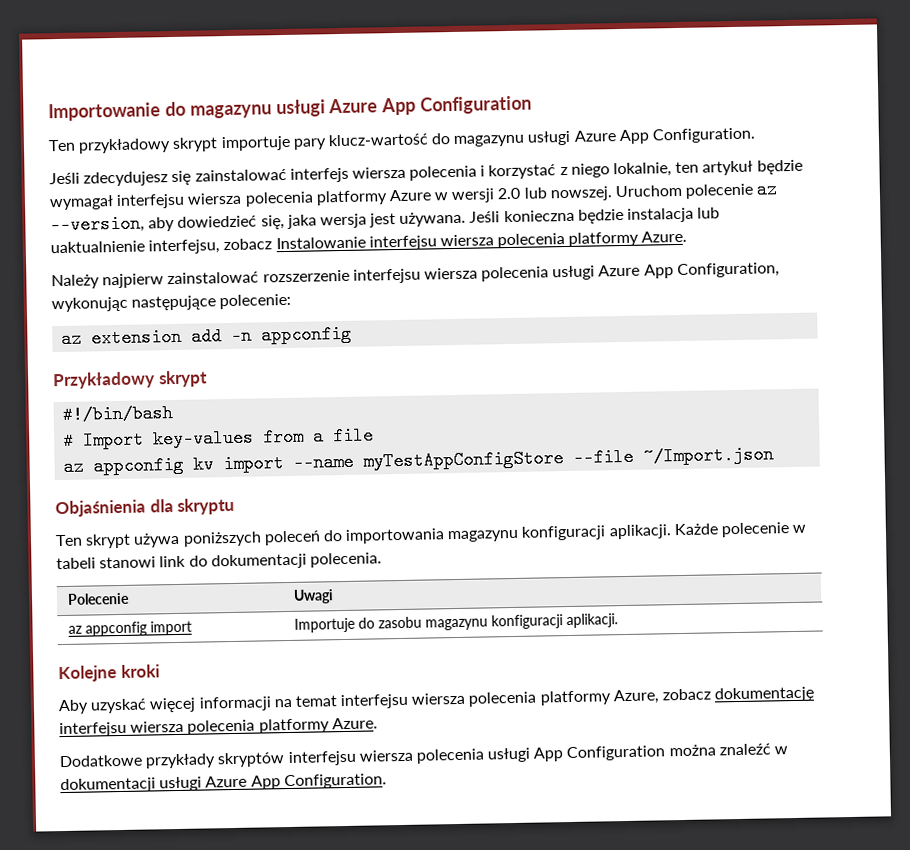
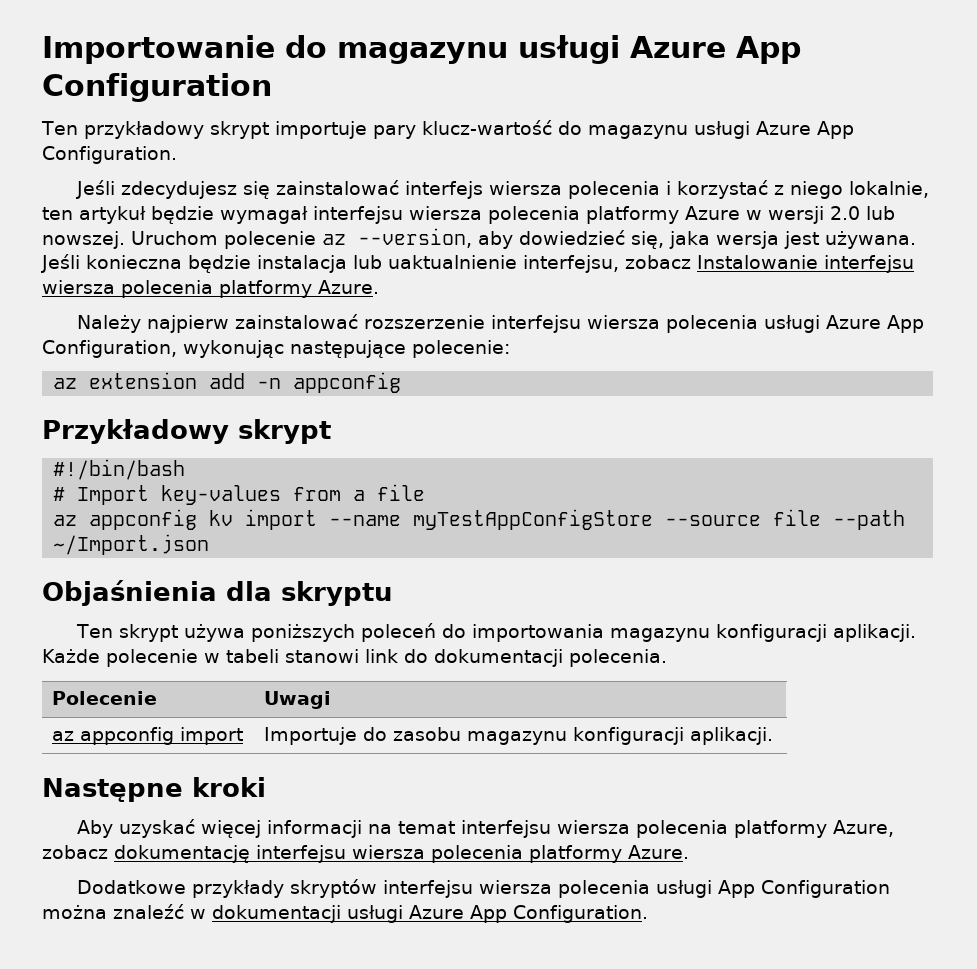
- az appconfig kv import --name myTestAppConfigStore --file ~/Import.json
+ az appconfig kv import --name myTestAppConfigStore --source file --path ~/Import.json
- Kolejne kroki
+ Następne kroki

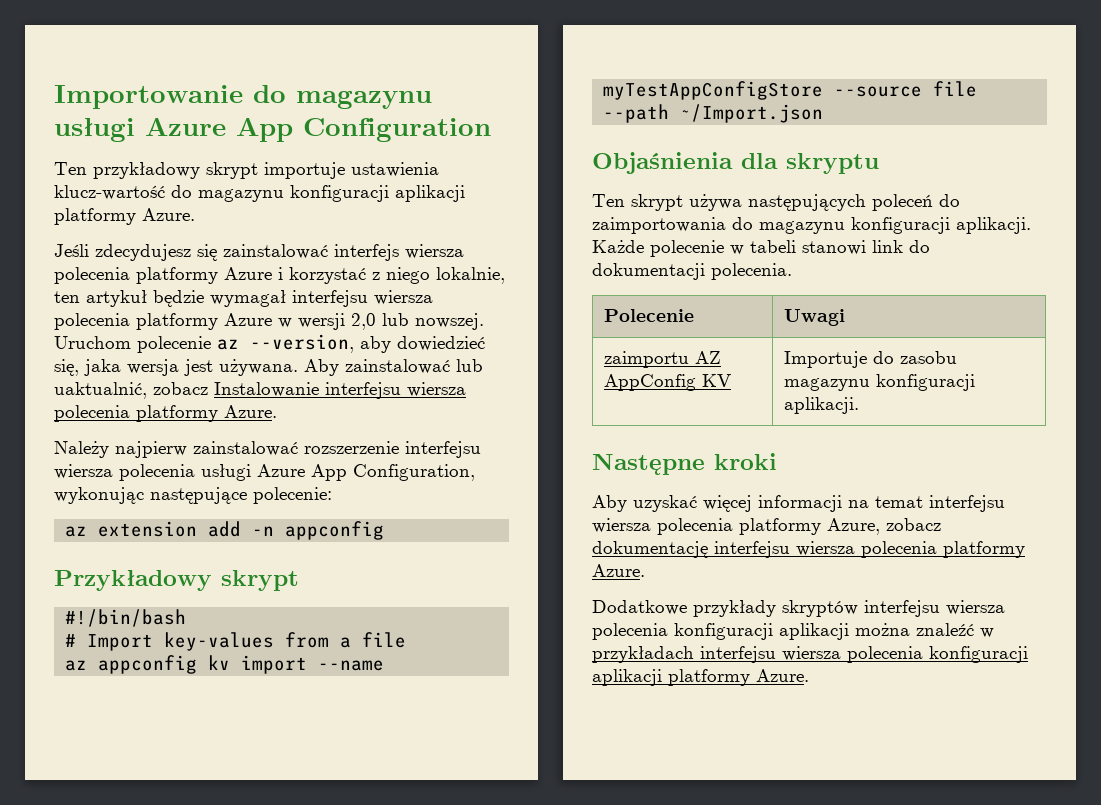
- Ten przykładowy skrypt importuje pary klucz-wartość do magazynu usługi Azure App Configuration.
+ Ten przykładowy skrypt importuje ustawienia klucz-wartość do magazynu konfiguracji aplikacji platformy Azure.
- Jeśli zdecydujesz się zainstalować interfejs wiersza polecenia i korzystać z niego lokalnie, ten artykuł będzie wymagał interfejsu wiersza polecenia platformy Azure w wersji 2.0 lub nowszej.
+ Jeśli zdecydujesz się zainstalować interfejs wiersza polecenia platformy Azure i korzystać z niego lokalnie, ten artykuł będzie wymagał interfejsu wiersza polecenia platformy Azure w wersji 2,0 lub nowszej.
- Jeśli konieczna będzie instalacja lub uaktualnienie interfejsu, zobacz Instalowanie interfejsu wiersza polecenia platformy Azure.
+ Aby zainstalować lub uaktualnić, zobacz Instalowanie interfejsu wiersza polecenia platformy Azure.
- Ten skrypt używa poniższych poleceń do importowania magazynu konfiguracji aplikacji.
+ Ten skrypt używa następujących poleceń do zaimportowania do magazynu konfiguracji aplikacji.
- az appconfig import | Importuje do zasobu magazynu konfiguracji aplikacji.
+ zaimportu AZ AppConfig KV | Importuje do zasobu magazynu konfiguracji aplikacji.
- Dodatkowe przykłady skryptów interfejsu wiersza polecenia usługi App Configuration można znaleźć w dokumentacji usługi Azure App Configuration.
+ Dodatkowe przykłady skryptów interfejsu wiersza polecenia konfiguracji aplikacji można znaleźć w przykładach interfejsu wiersza polecenia konfiguracji aplikacji platformy Azure.

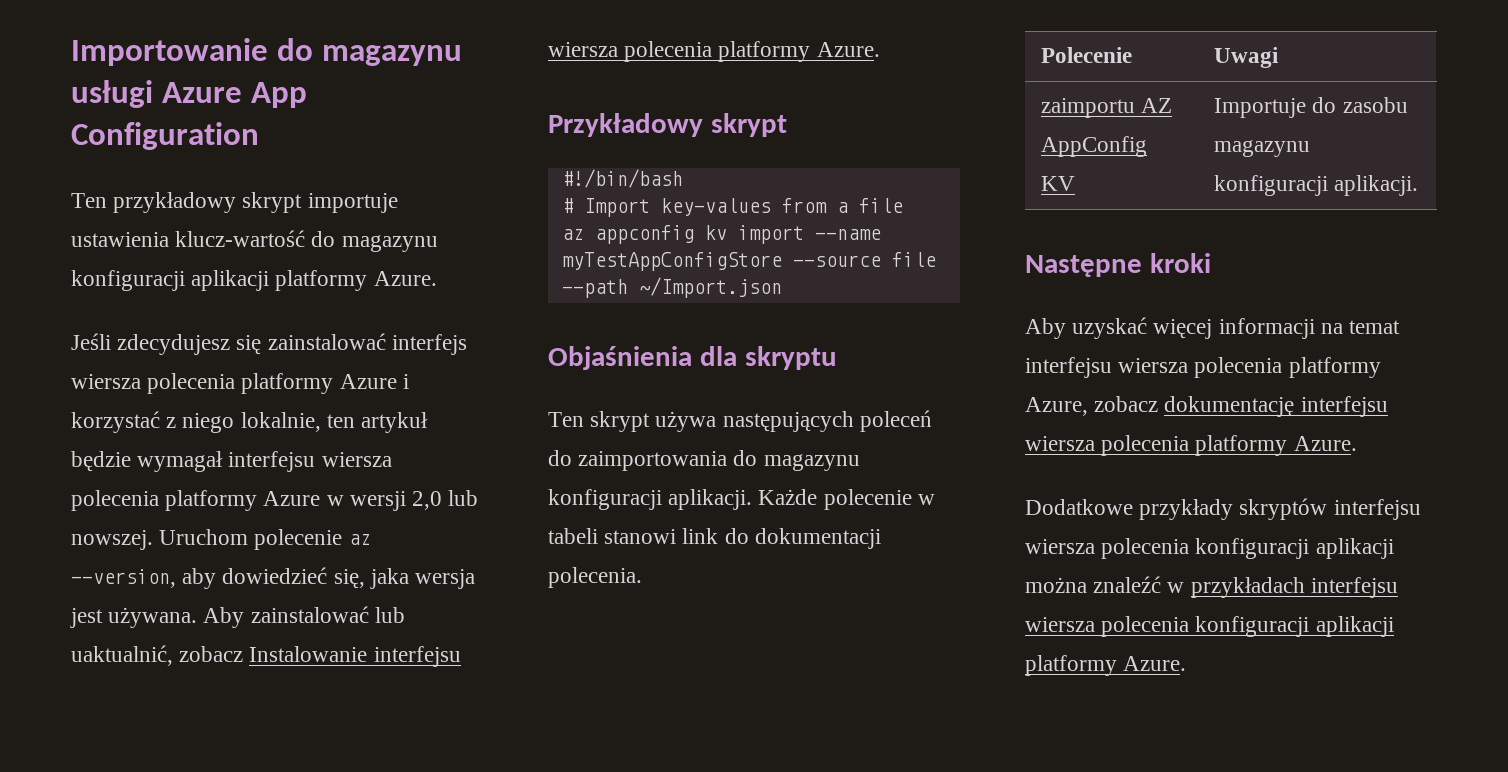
- Należy najpierw zainstalować rozszerzenie interfejsu wiersza polecenia usługi Azure App Configuration, wykonując następujące polecenie:
- az extension add -n appconfig

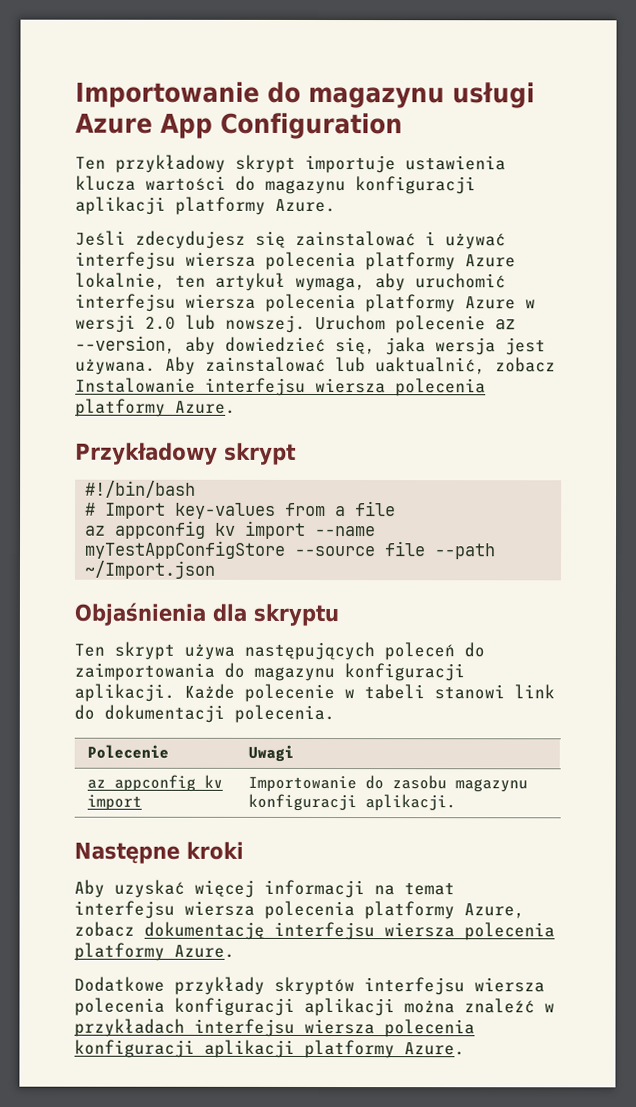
- Ten przykładowy skrypt importuje ustawienia klucz-wartość do magazynu konfiguracji aplikacji platformy Azure.
+ Ten przykładowy skrypt importuje ustawienia klucza wartości do magazynu konfiguracji aplikacji platformy Azure.
- Jeśli zdecydujesz się zainstalować interfejs wiersza polecenia platformy Azure i korzystać z niego lokalnie, ten artykuł będzie wymagał interfejsu wiersza polecenia platformy Azure w wersji 2,0 lub nowszej.
+ Jeśli zdecydujesz się zainstalować i używać interfejsu wiersza polecenia platformy Azure lokalnie, ten artykuł wymaga, aby uruchomić interfejsu wiersza polecenia platformy Azure w wersji 2.0 lub nowszej.
- zaimportu AZ AppConfig KV | Importuje do zasobu magazynu konfiguracji aplikacji.
+ az appconfig kv import | Importowanie do zasobu magazynu konfiguracji aplikacji.

